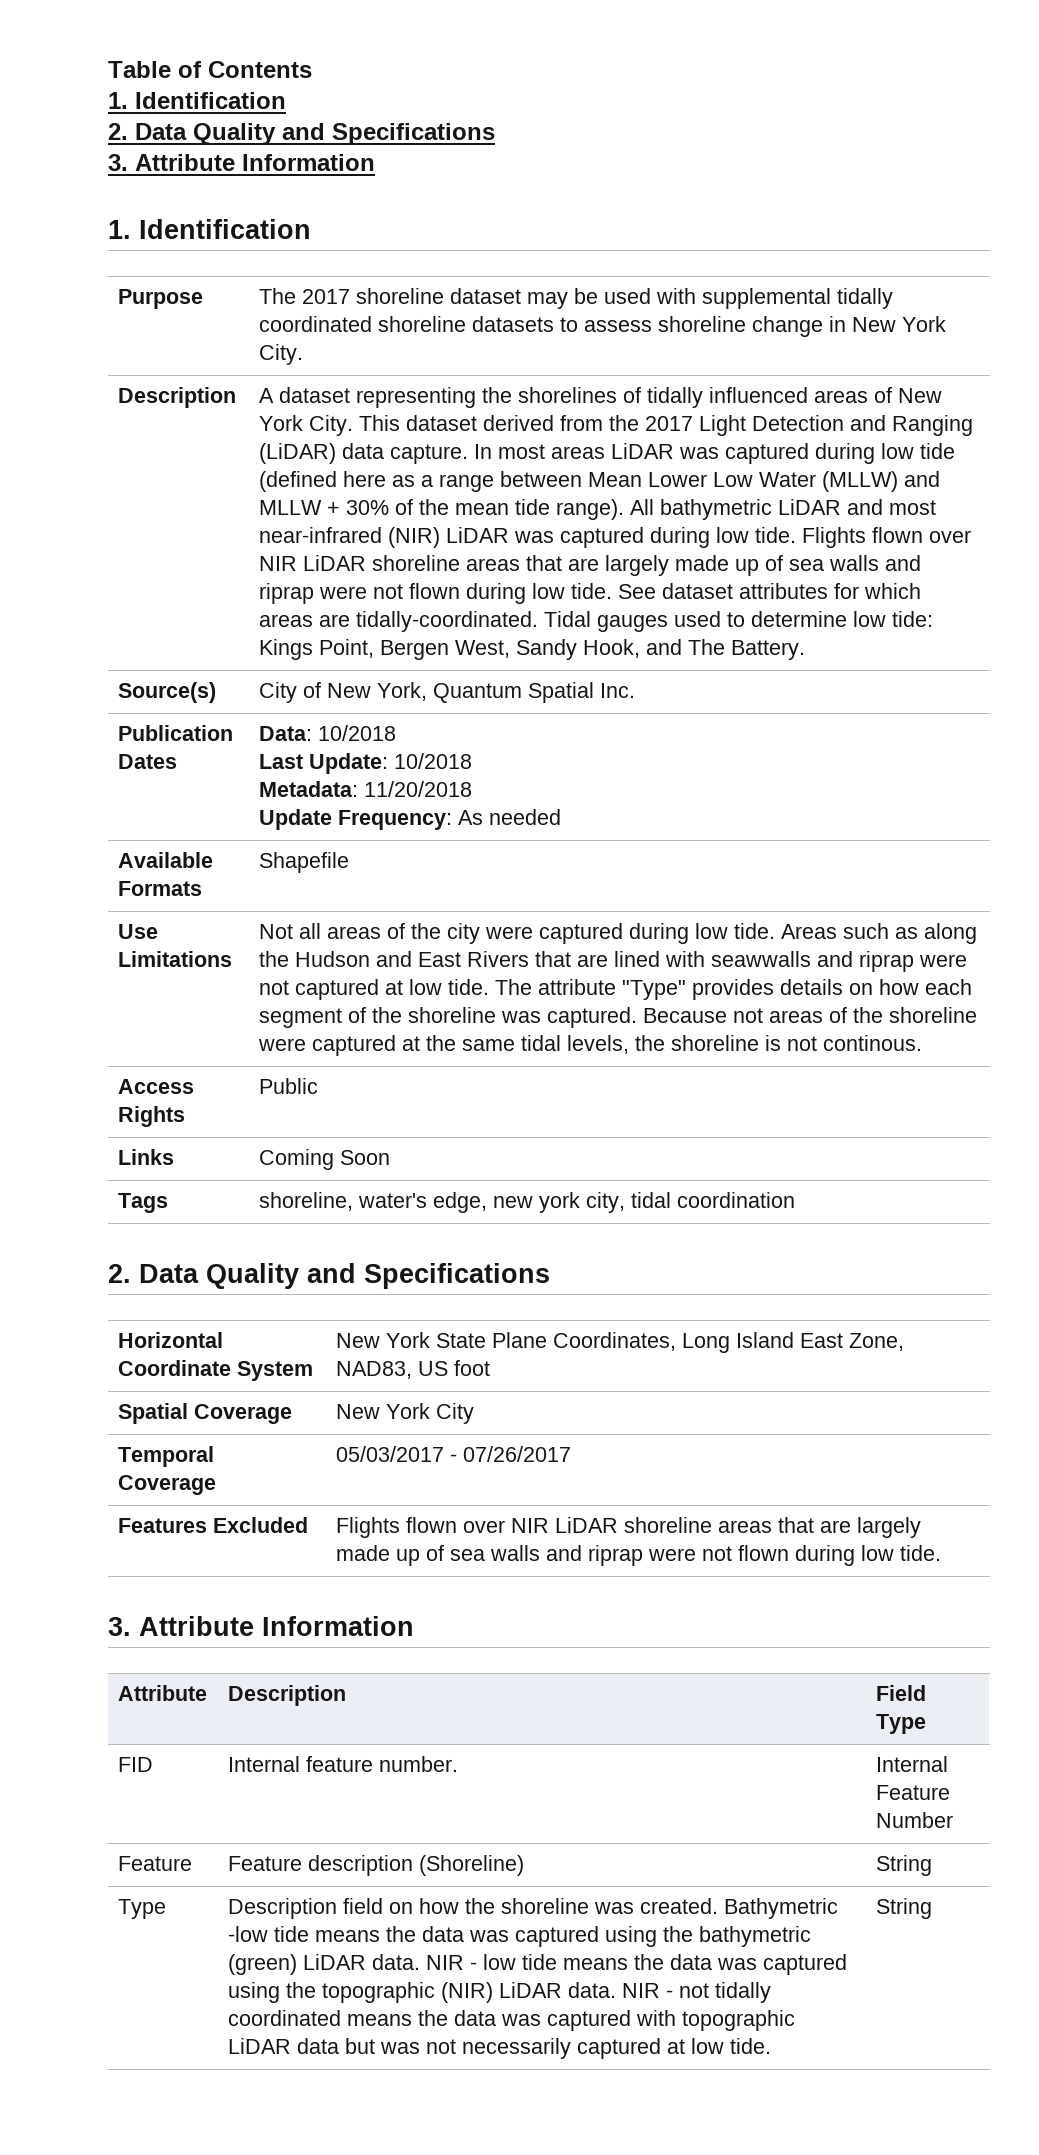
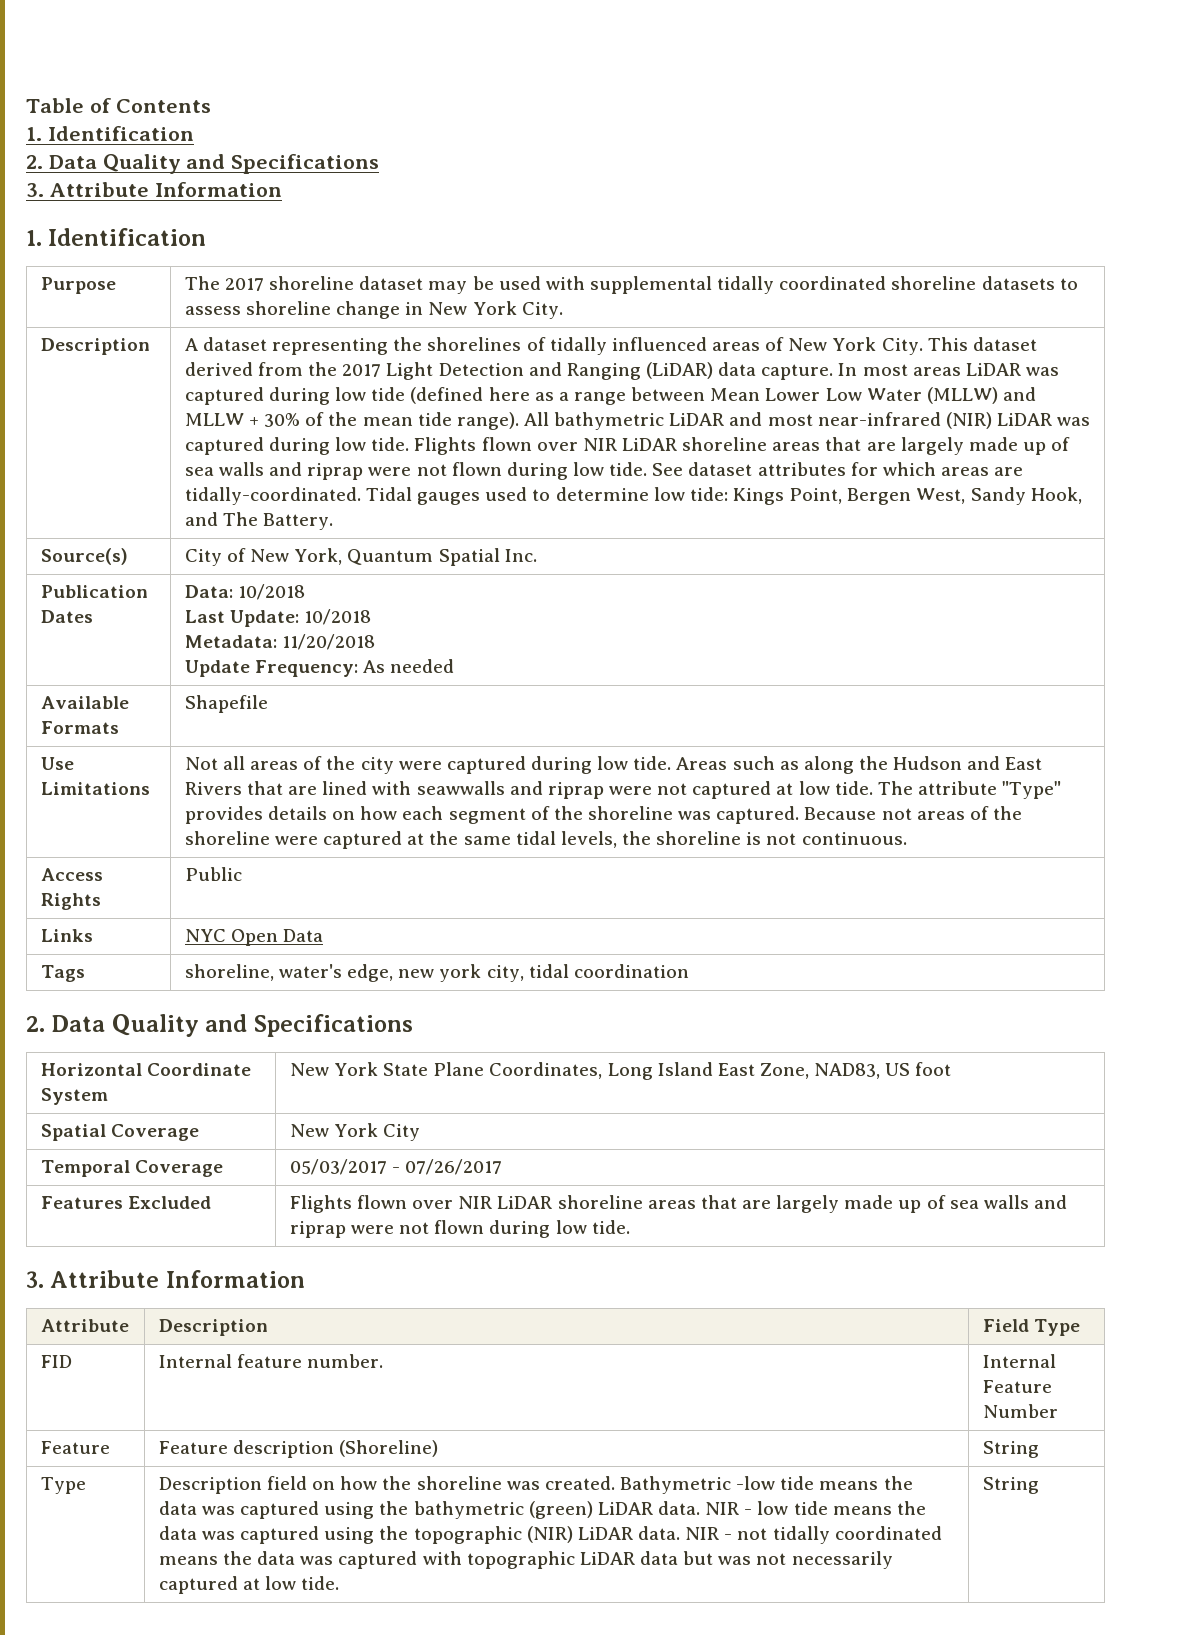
- Because not areas of the shoreline were captured at the same tidal levels, the shoreline is not continous.
+ Because not areas of the shoreline were captured at the same tidal levels, the shoreline is not continuous.
- Links | Coming Soon
+ Links | NYC Open Data

